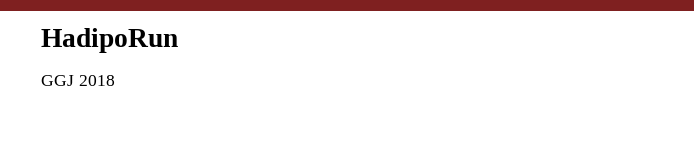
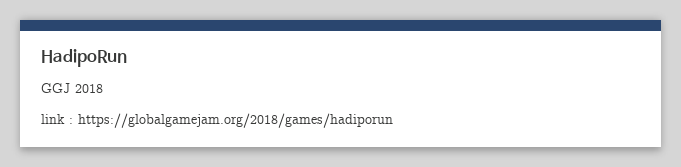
+ link : https://globalgamejam.org/2018/games/hadiporun

